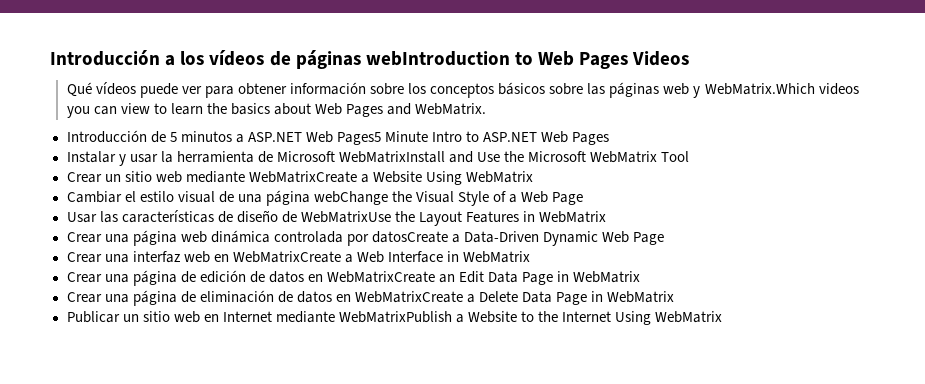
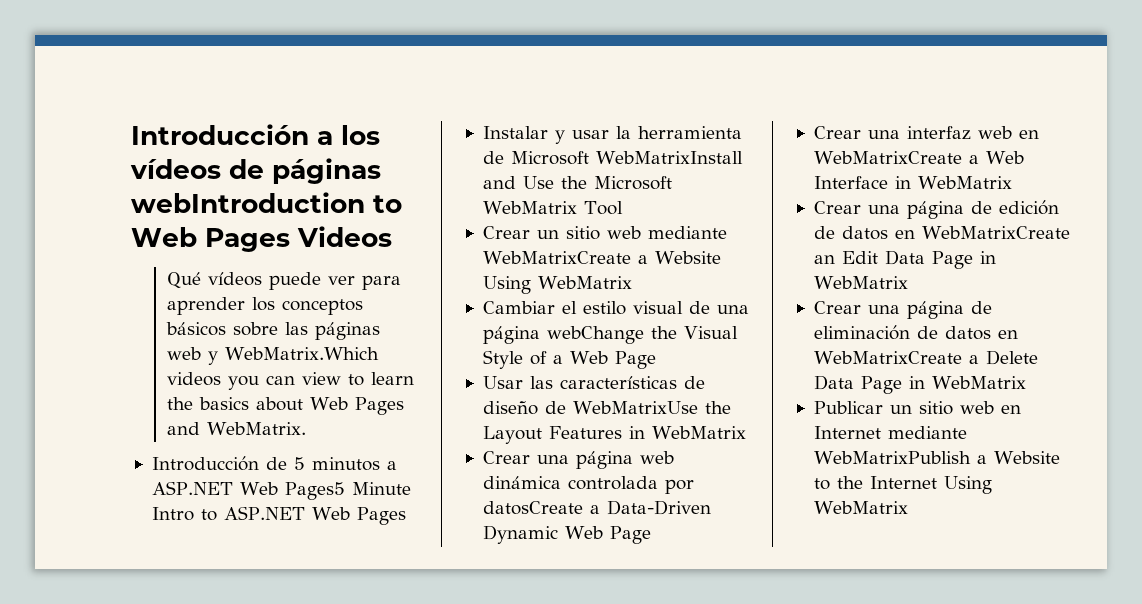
- Qué vídeos puede ver para obtener información sobre los conceptos básicos sobre las páginas web y WebMatrix.Which videos you can view to learn the basics about Web Pages and WebMatrix.
+ Qué vídeos puede ver para aprender los conceptos básicos sobre las páginas web y WebMatrix.Which videos you can view to learn the basics about Web Pages and WebMatrix.

